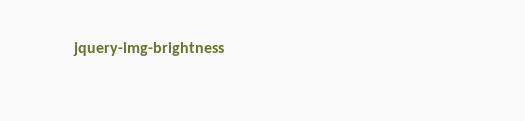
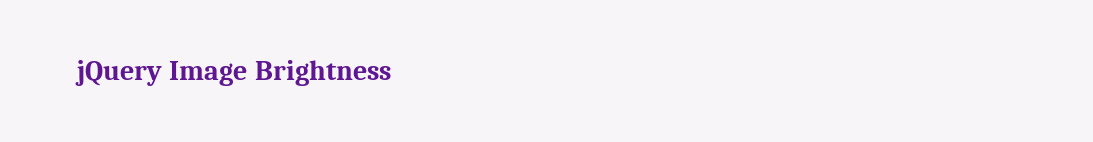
- jquery-img-brightness
+ jQuery Image Brightness

